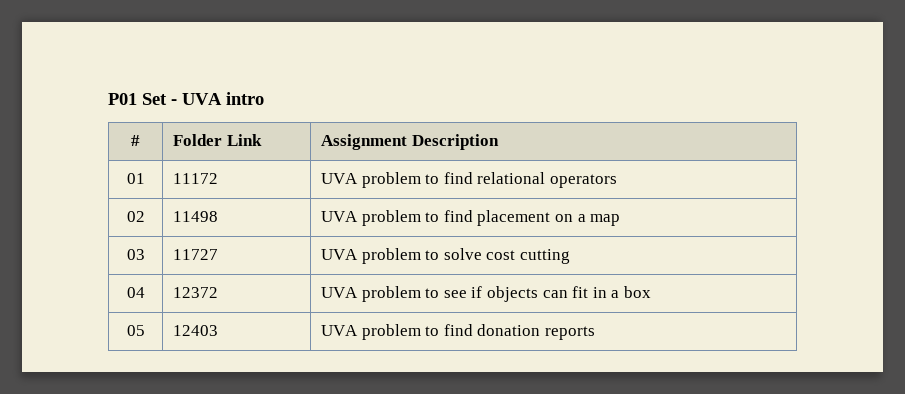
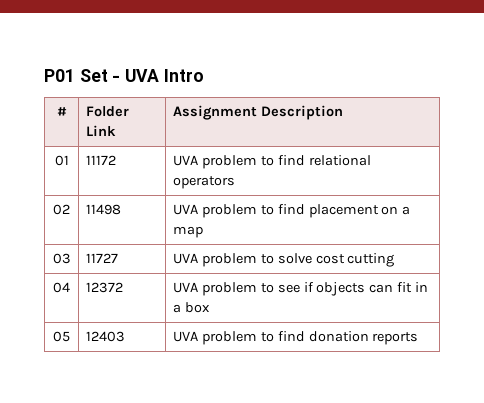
- P01 Set - UVA intro
+ P01 Set - UVA Intro

